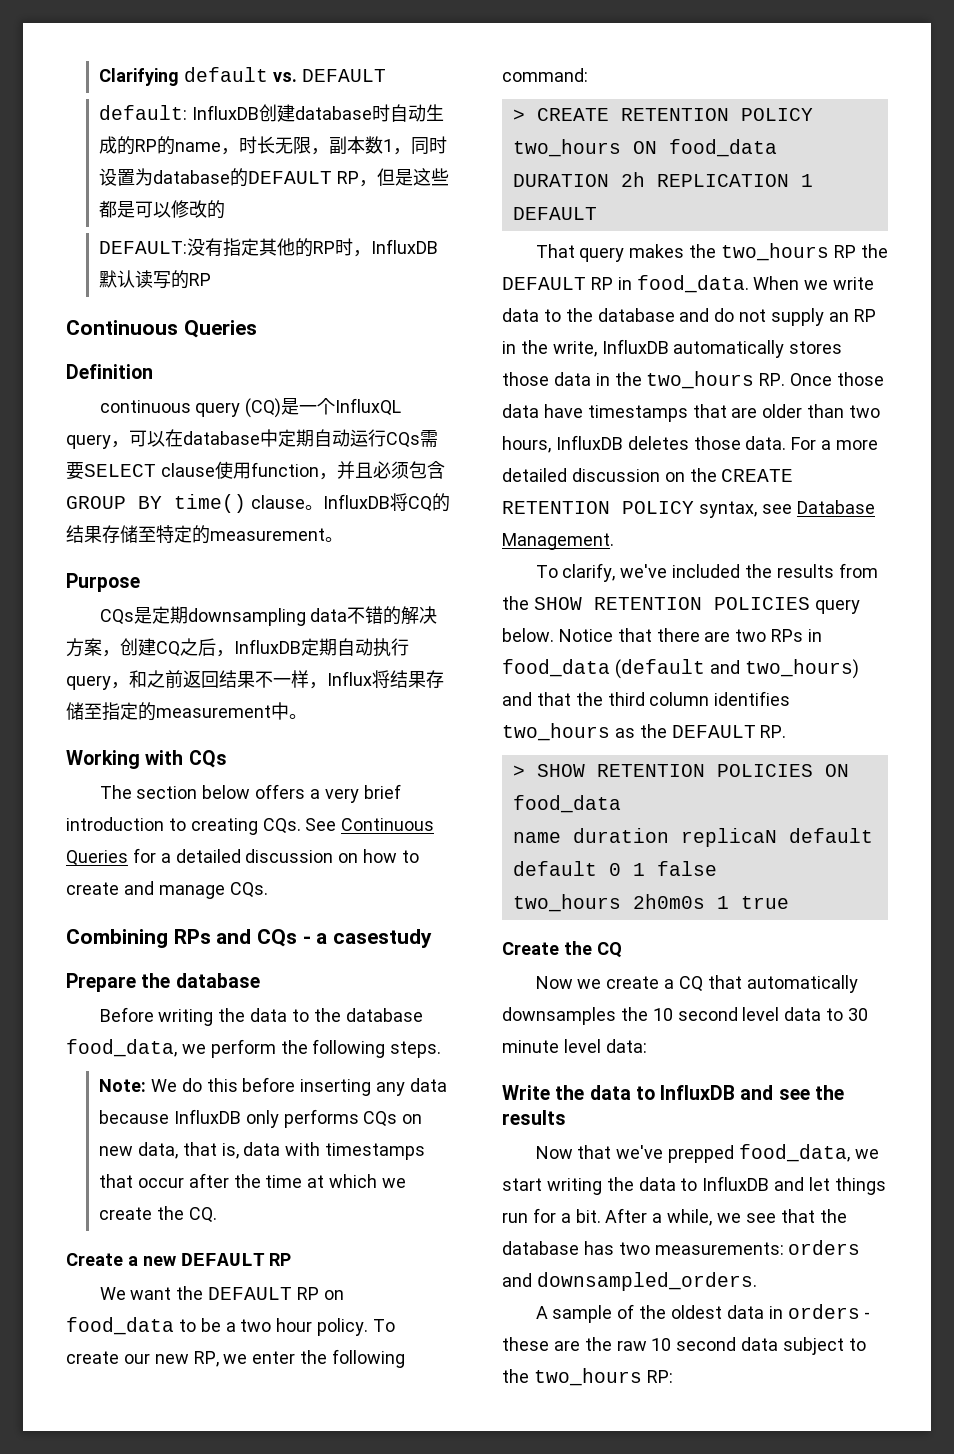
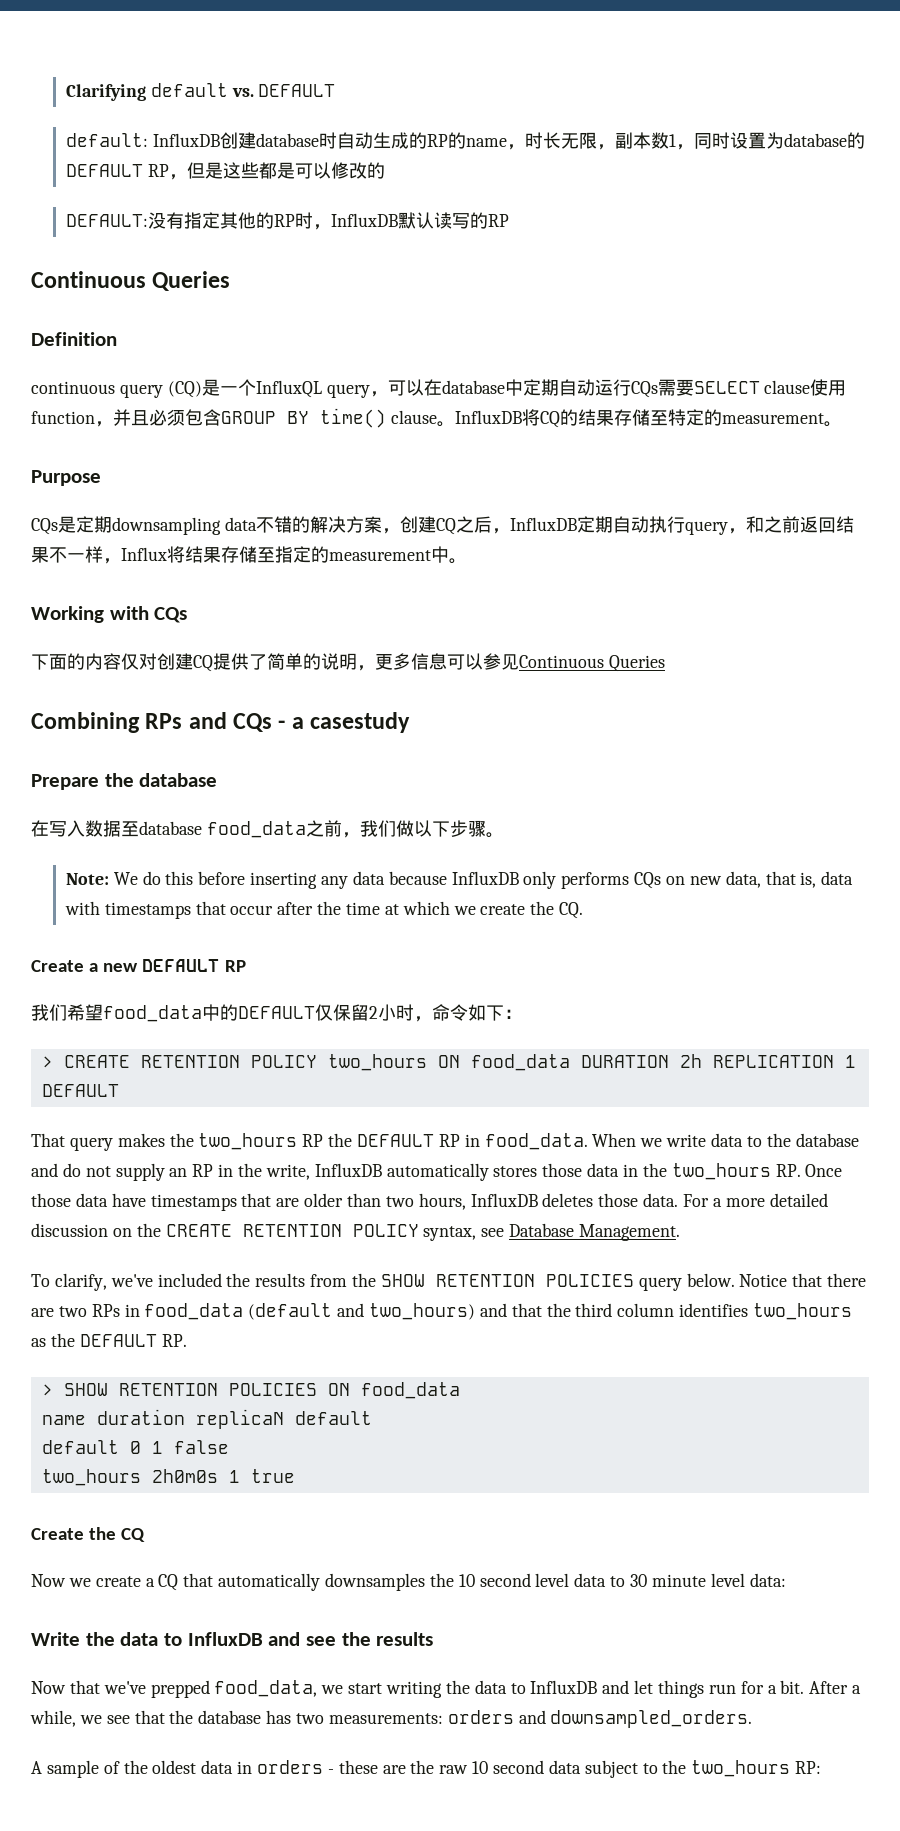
- The section below offers a very brief introduction to creating CQs. See Continuous Queries for a detailed discussion on how to create and manage CQs.
+ 下面的内容仅对创建CQ提供了简单的说明，更多信息可以参见Continuous Queries
- Before writing the data to the database food_data, we perform the following steps.
+ 在写入数据至database food_data之前，我们做以下步骤。
- We want the DEFAULT RP on food_data to be a two hour policy. To create our new RP, we enter the following command:
+ 我们希望food_data中的DEFAULT仅保留2小时，命令如下：

